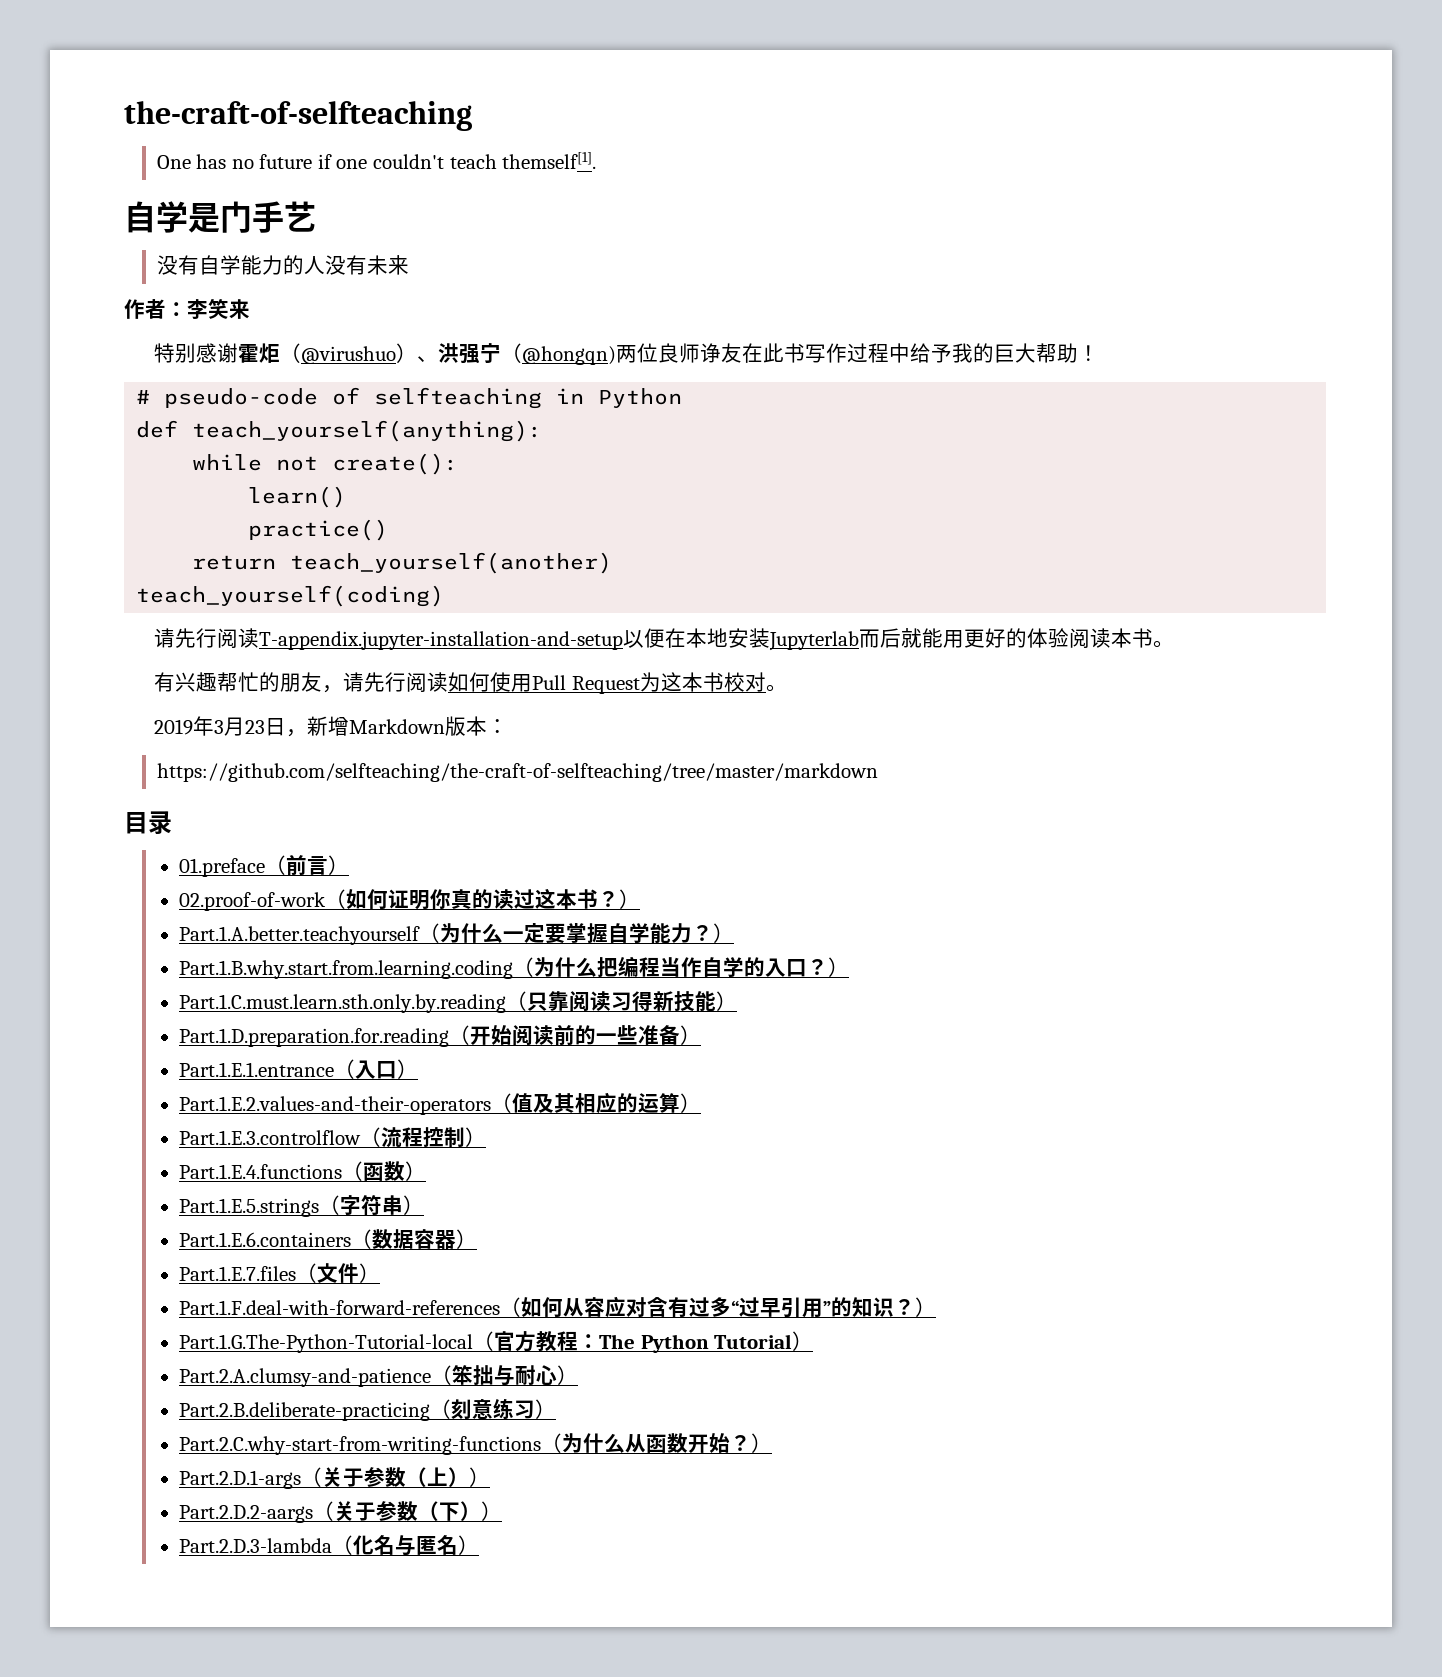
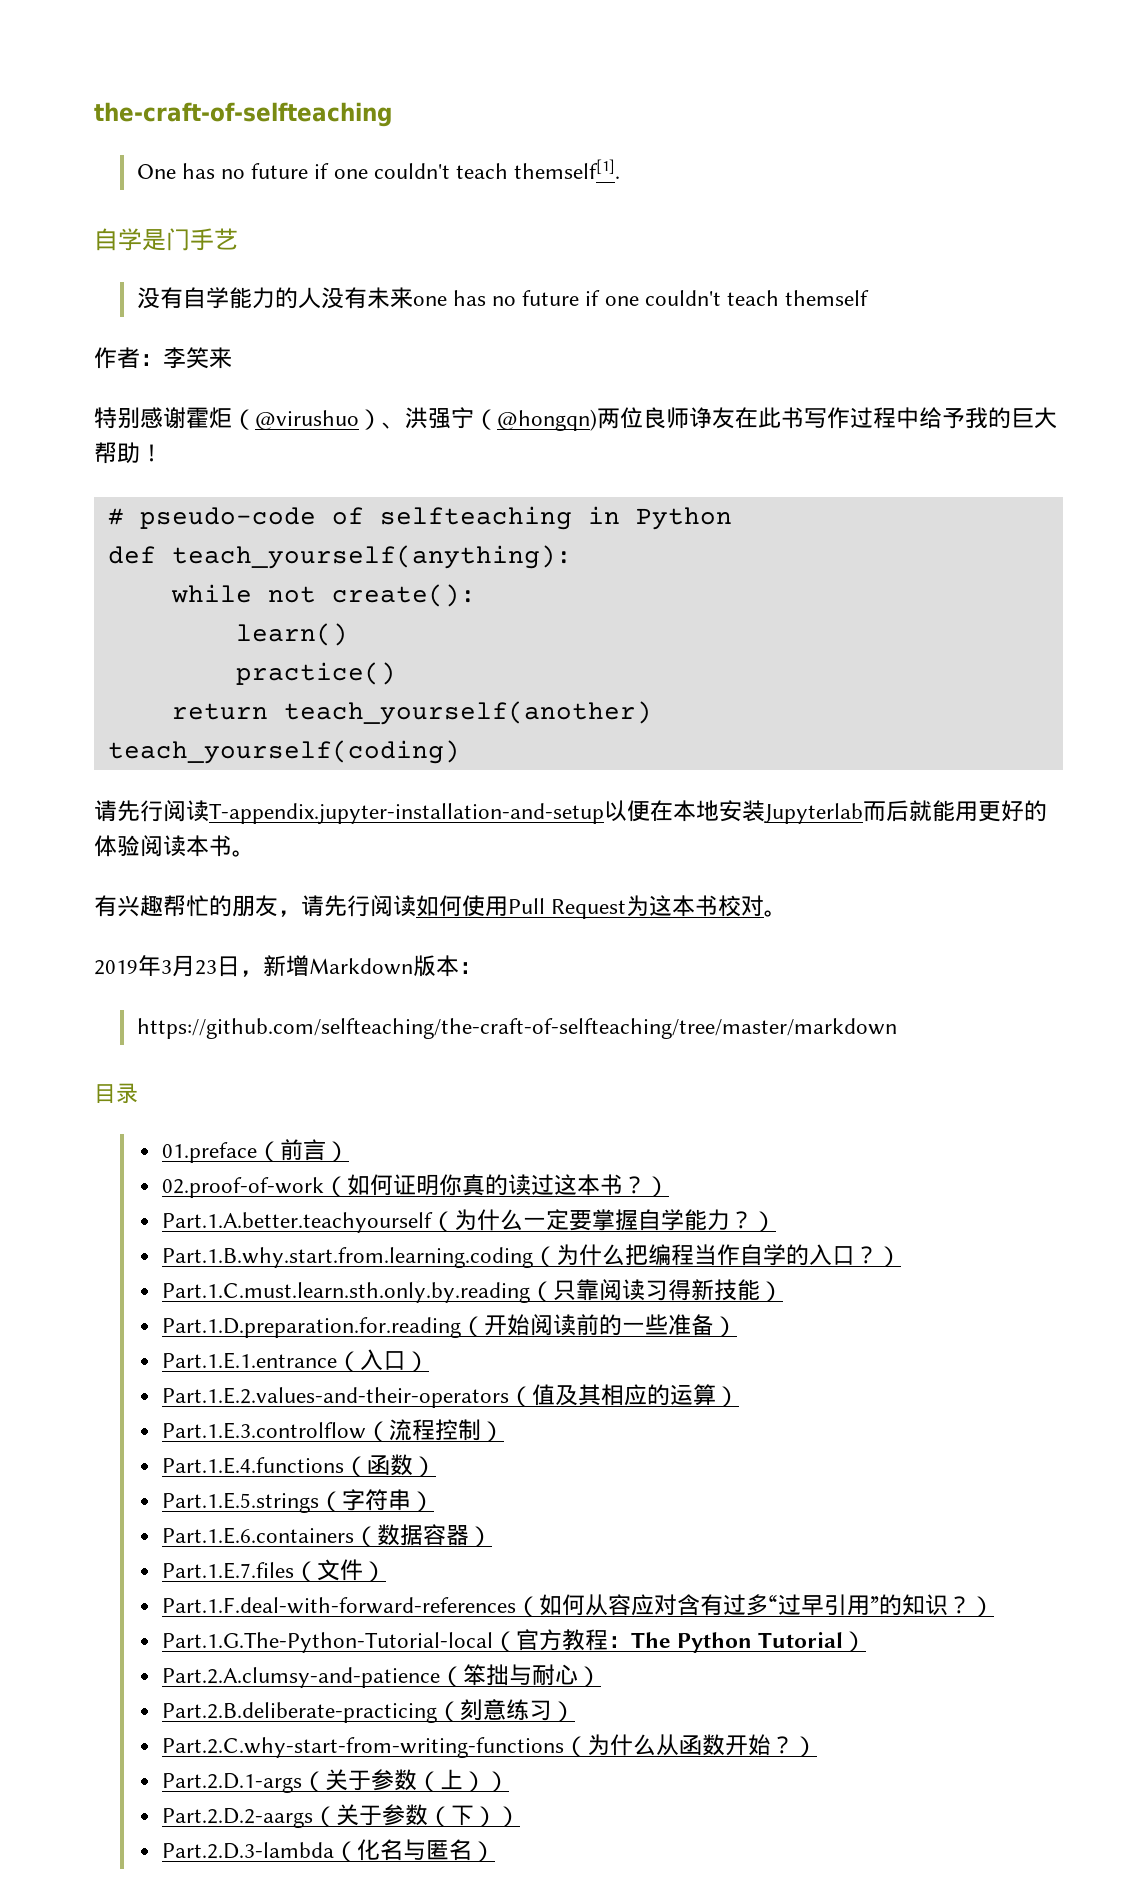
- 没有自学能力的人没有未来
+ 没有自学能力的人没有未来one has no future if one couldn't teach themself

